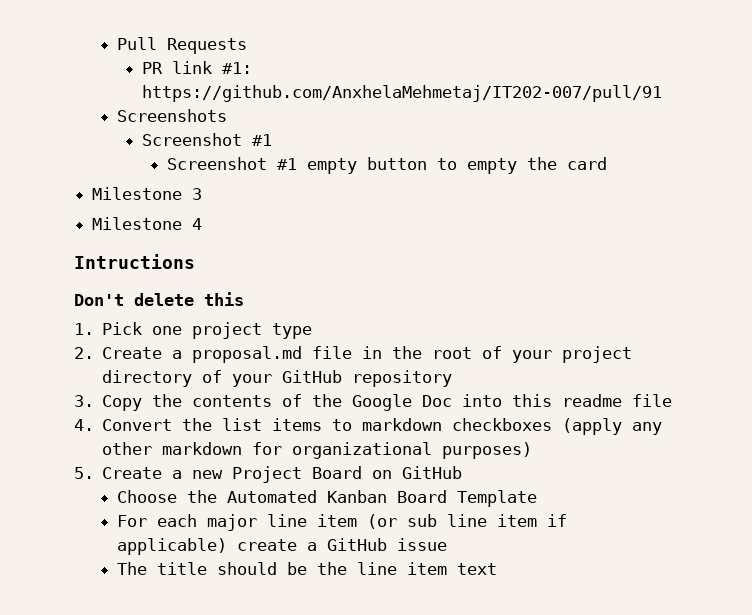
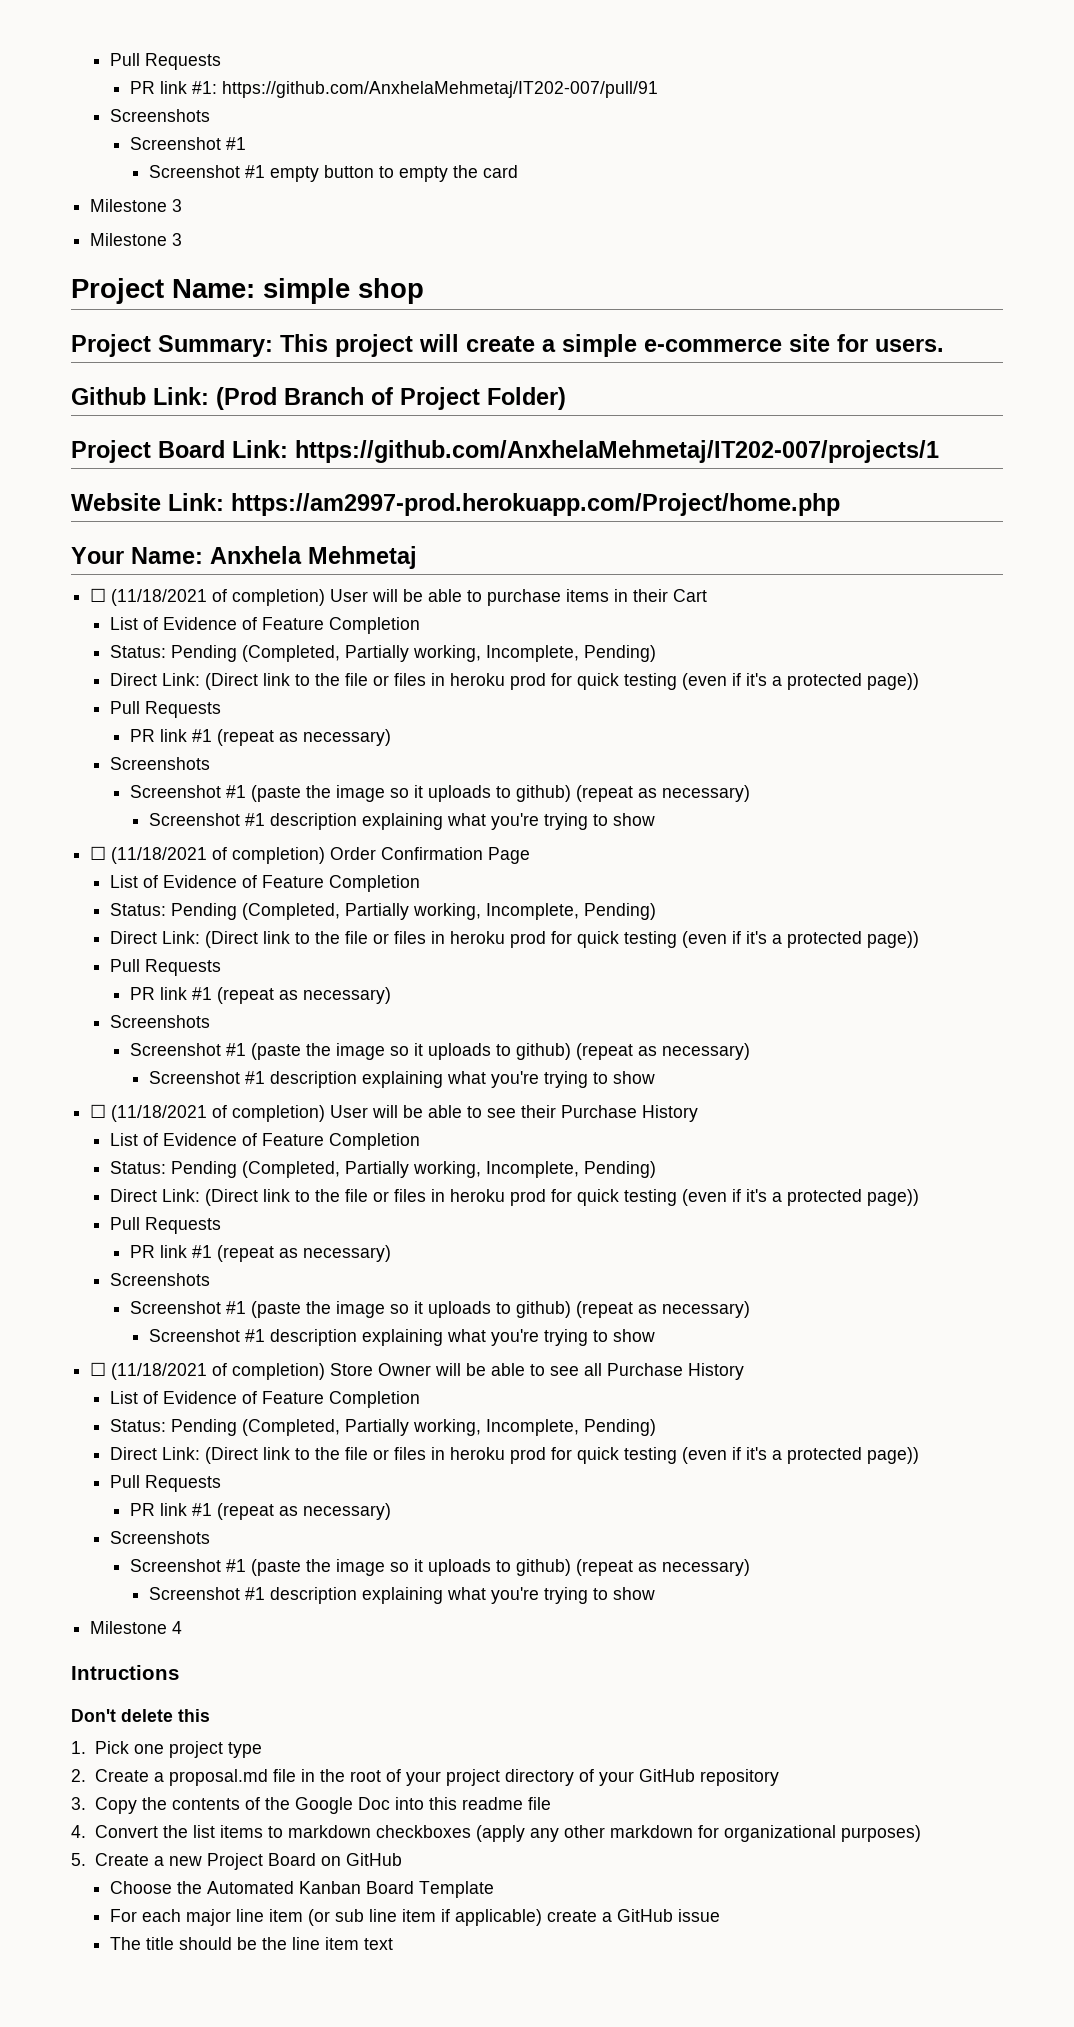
  Screenshot #1 empty button to empty the card
  Milestone 3
+ Milestone 3
+ Project Name: simple shop
+ Project Summary: This project will create a simple e-commerce site for users.
+ Github Link: (Prod Branch of Project Folder)
+ Project Board Link: https://github.com/AnxhelaMehmetaj/IT202-007/projects/1
+ Website Link: https://am2997-prod.herokuapp.com/Project/home.php
+ Your Name: Anxhela Mehmetaj
+ ☐ (11/18/2021 of completion) User will be able to purchase items in their Cart
+ List of Evidence of Feature Completion
+ Status: Pending (Completed, Partially working, Incomplete, Pending)
+ Direct Link: (Direct link to the file or files in heroku prod for quick testing (even if it's a protected page))
+ Pull Requests
+ PR link #1 (repeat as necessary)
+ Screenshots
+ Screenshot #1 (paste the image so it uploads to github) (repeat as necessary)
+ Screenshot #1 description explaining what you're trying to show
+ ☐ (11/18/2021 of completion) Order Confirmation Page
+ List of Evidence of Feature Completion
+ Status: Pending (Completed, Partially working, Incomplete, Pending)
+ Direct Link: (Direct link to the file or files in heroku prod for quick testing (even if it's a protected page))
+ Pull Requests
+ PR link #1 (repeat as necessary)
+ Screenshots
+ Screenshot #1 (paste the image so it uploads to github) (repeat as necessary)
+ Screenshot #1 description explaining what you're trying to show
+ ☐ (11/18/2021 of completion) User will be able to see their Purchase History
+ List of Evidence of Feature Completion
+ Status: Pending (Completed, Partially working, Incomplete, Pending)
+ Direct Link: (Direct link to the file or files in heroku prod for quick testing (even if it's a protected page))
+ Pull Requests
+ PR link #1 (repeat as necessary)
+ Screenshots
+ Screenshot #1 (paste the image so it uploads to github) (repeat as necessary)
+ Screenshot #1 description explaining what you're trying to show
+ ☐ (11/18/2021 of completion) Store Owner will be able to see all Purchase History
+ List of Evidence of Feature Completion
+ Status: Pending (Completed, Partially working, Incomplete, Pending)
+ Direct Link: (Direct link to the file or files in heroku prod for quick testing (even if it's a protected page))
+ Pull Requests
+ PR link #1 (repeat as necessary)
+ Screenshots
+ Screenshot #1 (paste the image so it uploads to github) (repeat as necessary)
+ Screenshot #1 description explaining what you're trying to show

